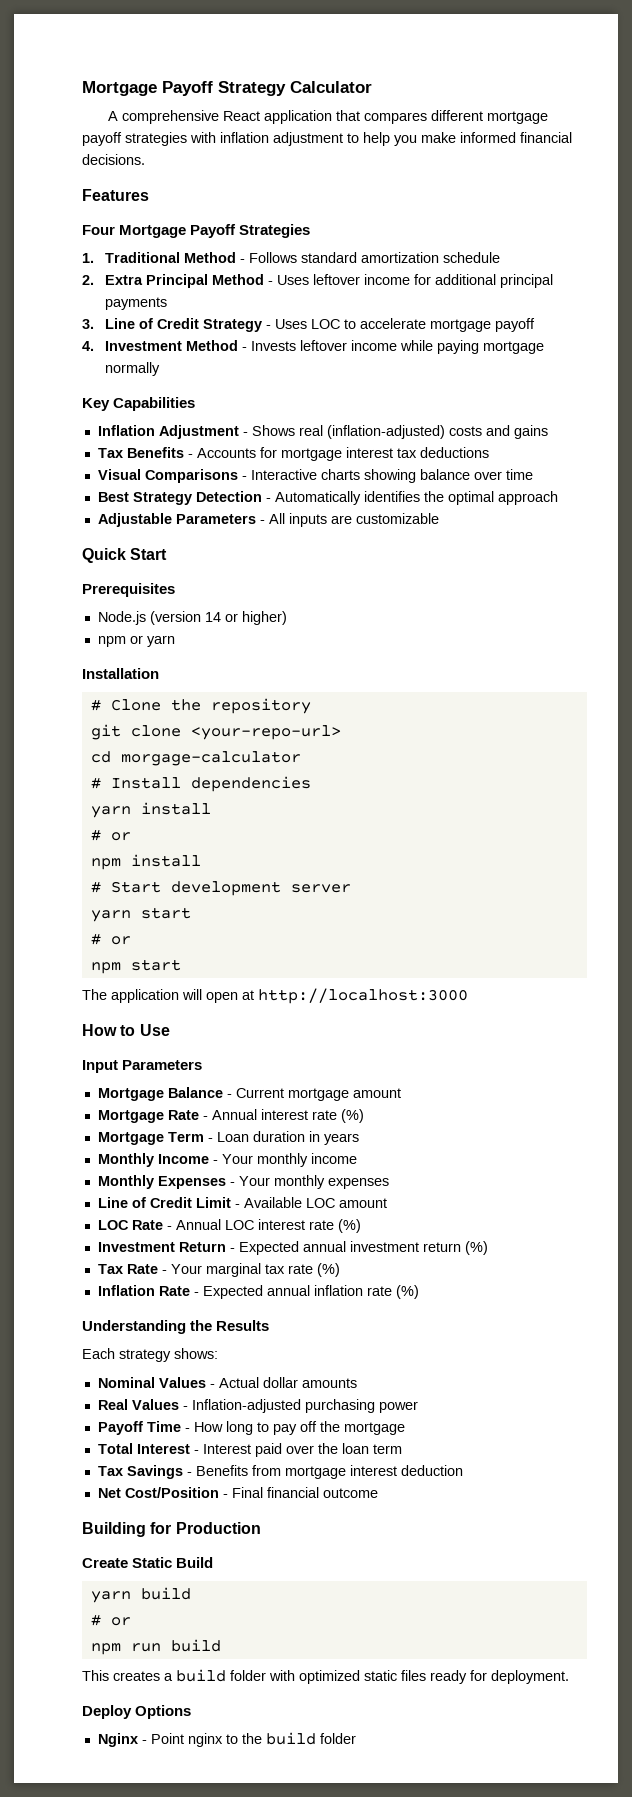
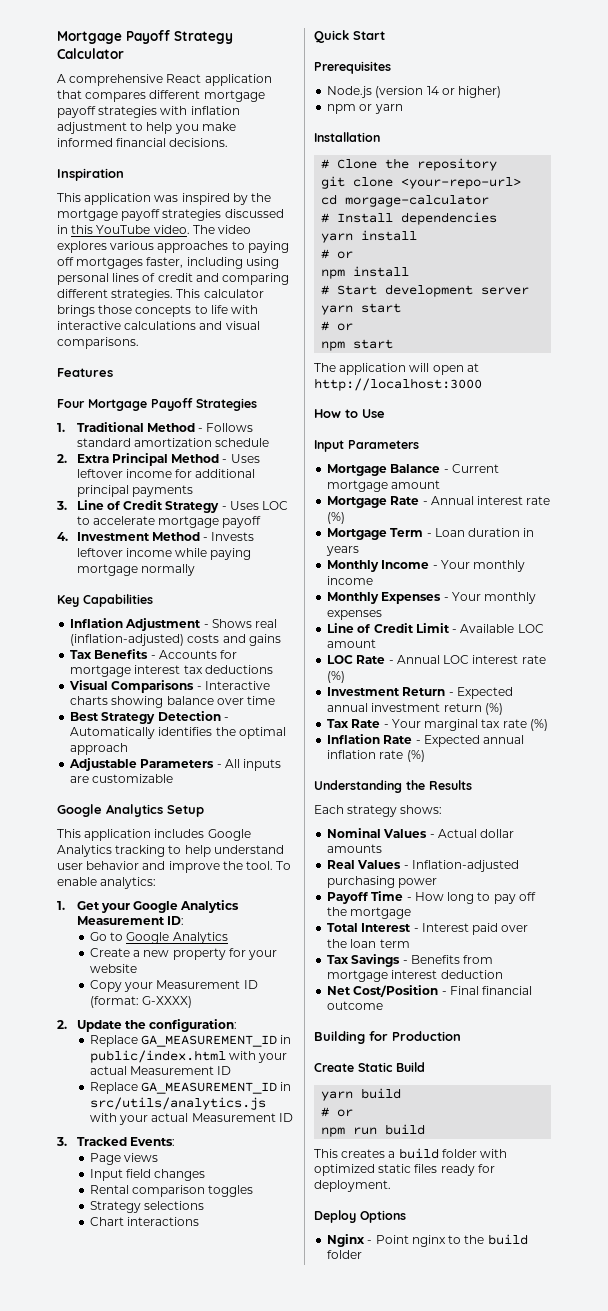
+ Inspiration
+ This application was inspired by the mortgage payoff strategies discussed in this YouTube video. The video explores various approaches to paying off mortgages faster, including using personal lines of credit and comparing different strategies. This calculator brings those concepts to life with interactive calculations and visual comparisons.
+ Google Analytics Setup
+ This application includes Google Analytics tracking to help understand user behavior and improve the tool. To enable analytics:
+ 1. Get your Google Analytics Measurement ID:
+ Go to Google Analytics
+ Create a new property for your website
+ Copy your Measurement ID (format: G-XXXX)
+ 2. Update the configuration:
+ Replace GA_MEASUREMENT_ID in public/index.html with your actual Measurement ID
+ Replace GA_MEASUREMENT_ID in src/utils/analytics.js with your actual Measurement ID
+ 3. Tracked Events:
+ Page views
+ Input field changes
+ Rental comparison toggles
+ Strategy selections
+ Chart interactions

